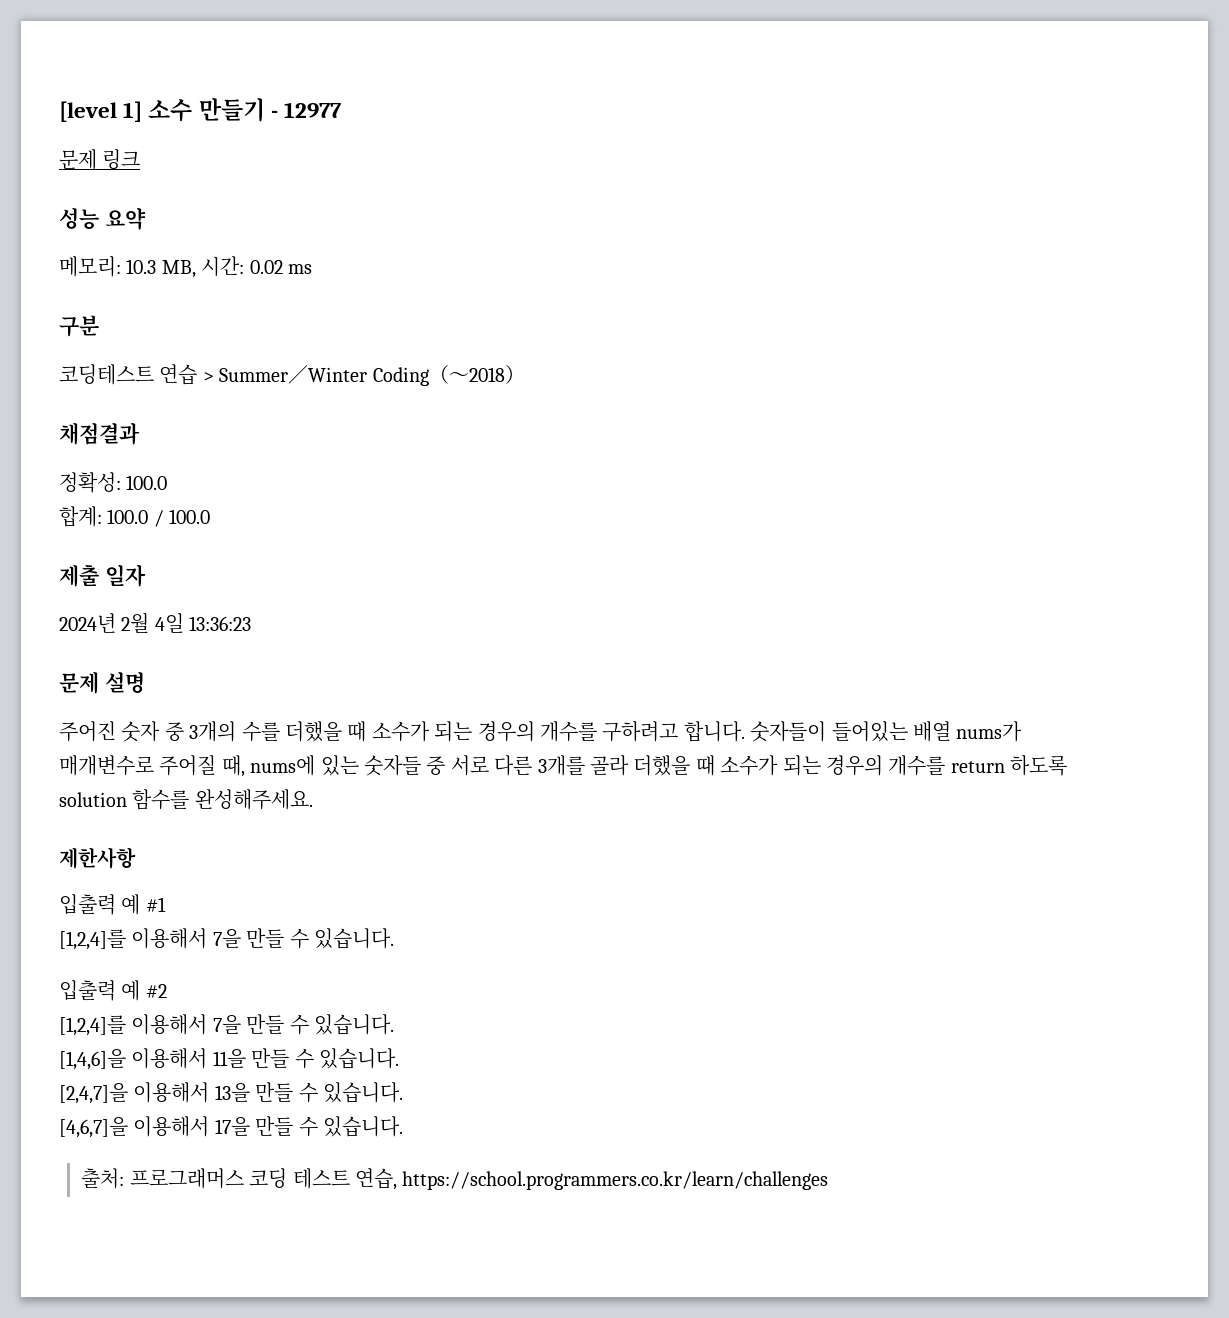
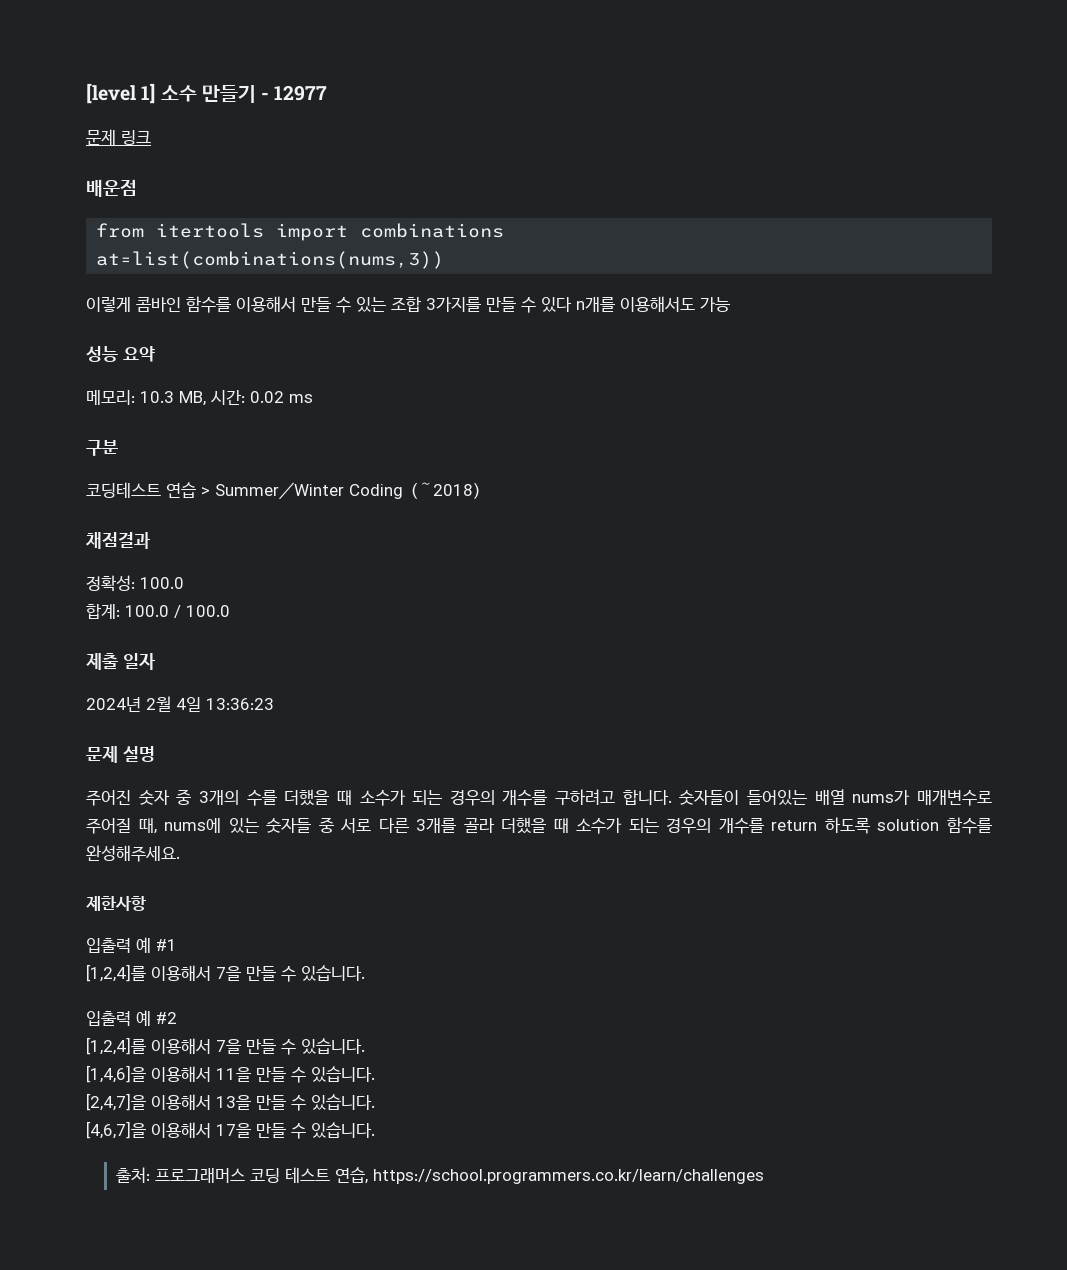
+ 배운점
+ from itertools import combinations
+ at=list(combinations(nums,3))
+ 이렇게 콤바인 함수를 이용해서 만들 수 있는 조합 3가지를 만들 수 있다 n개를 이용해서도 가능

